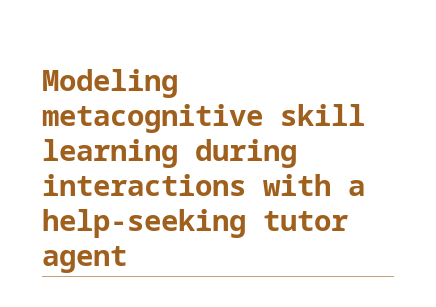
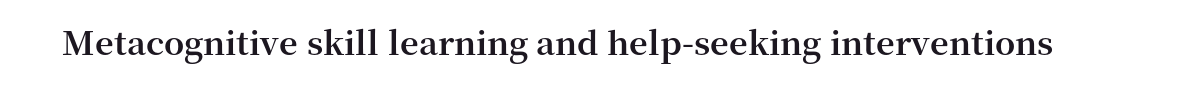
- Modeling metacognitive skill learning during interactions with a help-seeking tutor agent
+ Metacognitive skill learning and help-seeking interventions

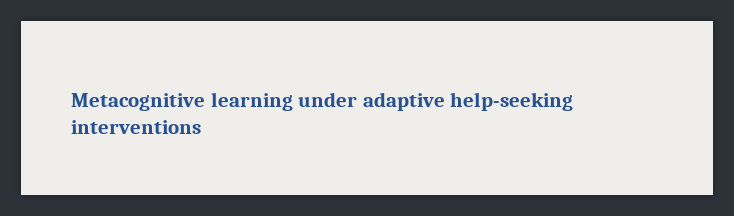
- Metacognitive skill learning and help-seeking interventions
+ Metacognitive learning under adaptive help-seeking interventions

